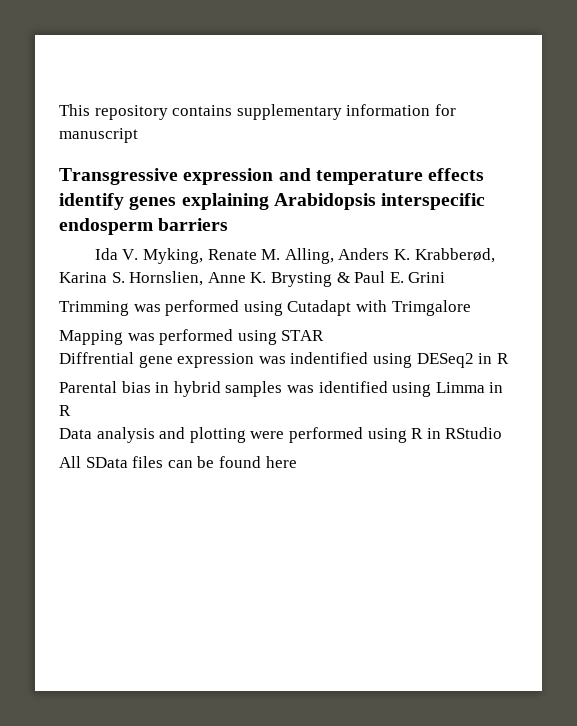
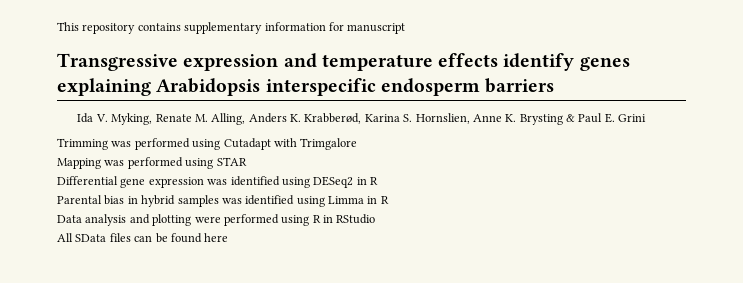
- Diffrential gene expression was indentified using DESeq2 in R
+ Differential gene expression was identified using DESeq2 in R

